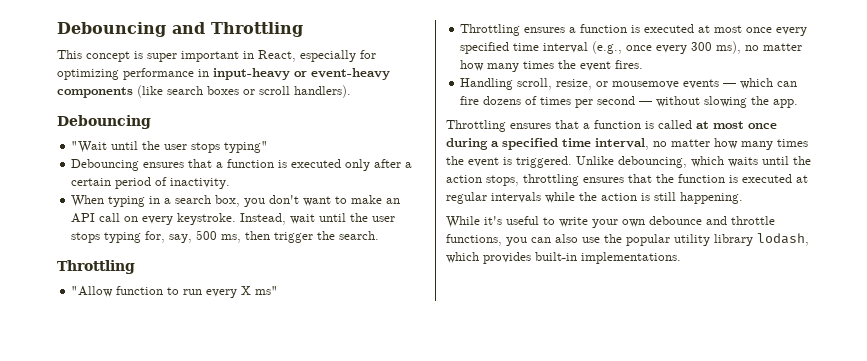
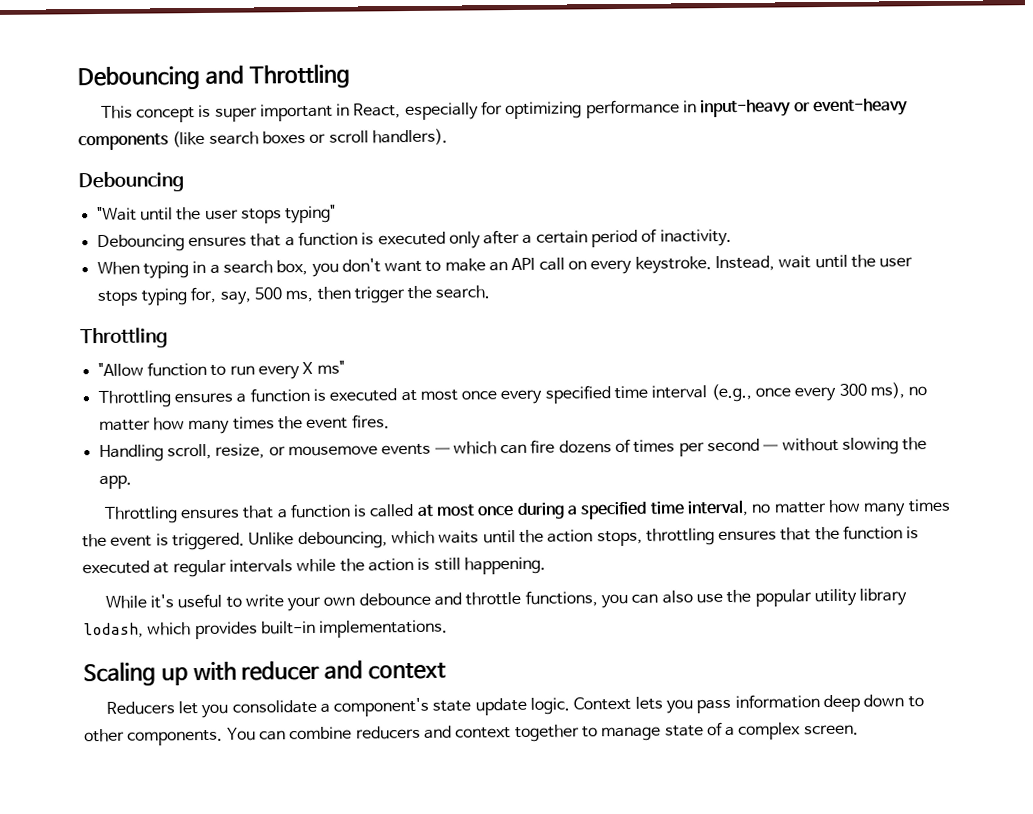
+ Scaling up with reducer and context
+ Reducers let you consolidate a component's state update logic. Context lets you pass information deep down to other components. You can combine reducers and context together to manage state of a complex screen.

